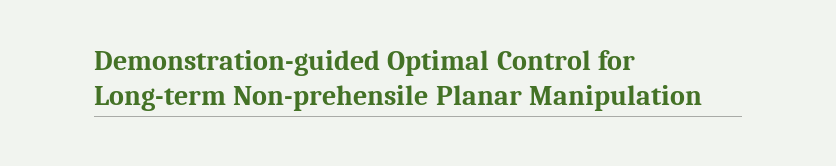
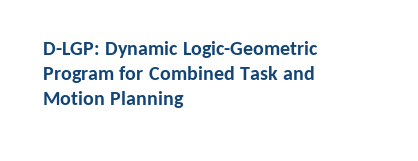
- Demonstration-guided Optimal Control for Long-term Non-prehensile Planar Manipulation
+ D-LGP: Dynamic Logic-Geometric Program for Combined Task and Motion Planning

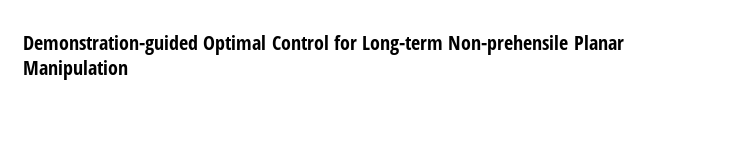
- D-LGP: Dynamic Logic-Geometric Program for Combined Task and Motion Planning
+ Demonstration-guided Optimal Control for Long-term Non-prehensile Planar Manipulation

